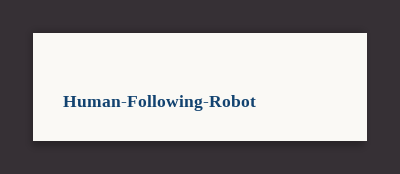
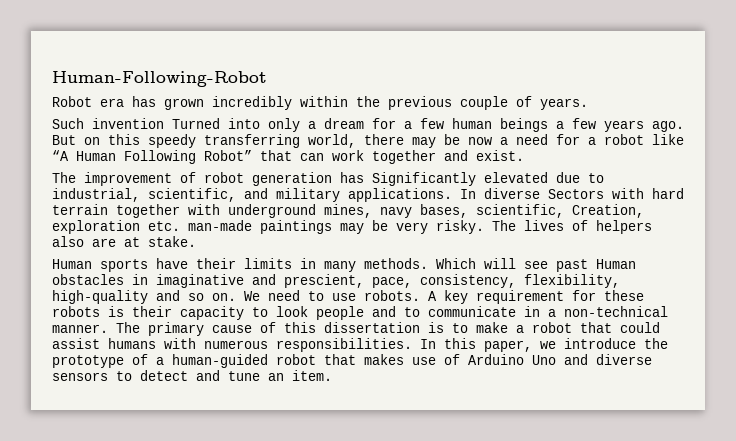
+ Robot era has grown incredibly within the previous couple of years.
+ Such invention Turned into only a dream for a few human beings a few years ago. But on this speedy transferring world, there may be now a need for a robot like “A Human Following Robot” that can work together and exist.
+ The improvement of robot generation has Significantly elevated due to industrial, scientific, and military applications. In diverse Sectors with hard terrain together with underground mines, navy bases, scientific, Creation, exploration etc. man-made paintings may be very risky. The lives of helpers also are at stake.
+ Human sports have their limits in many methods. Which will see past Human obstacles in imaginative and prescient, pace, consistency, flexibility, high-quality and so on. We need to use robots. A key requirement for these robots is their capacity to look people and to communicate in a non-technical manner. The primary cause of this dissertation is to make a robot that could assist humans with numerous responsibilities. In this paper, we introduce the prototype of a human-guided robot that makes use of Arduino Uno and diverse sensors to detect and tune an item.

